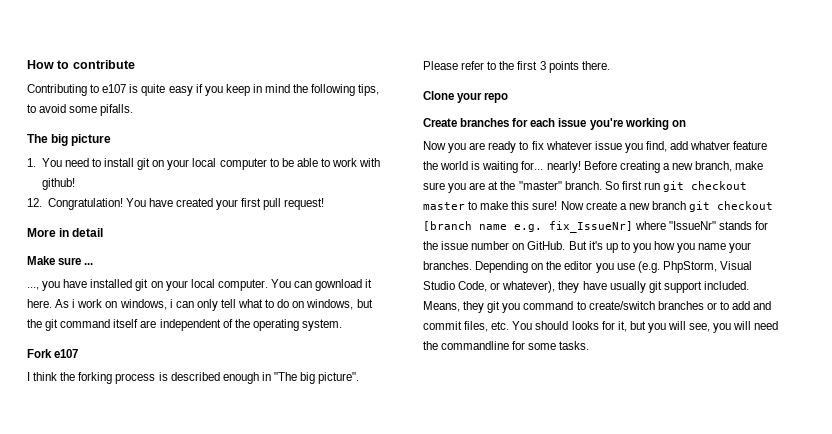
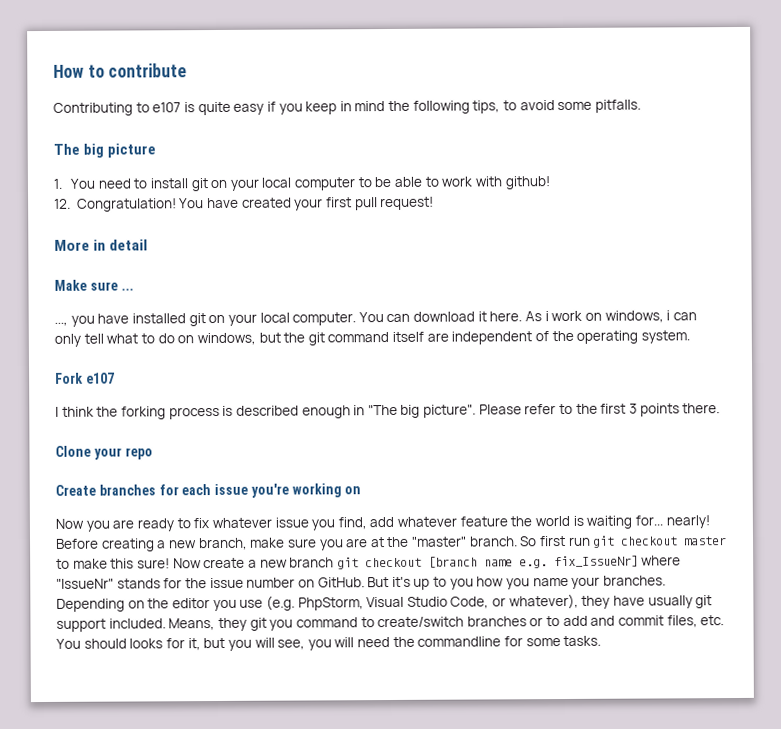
- Contributing to e107 is quite easy if you keep in mind the following tips, to avoid some pifalls.
+ Contributing to e107 is quite easy if you keep in mind the following tips, to avoid some pitfalls.
- You can gownload it here.
+ You can download it here.
- Now you are ready to fix whatever issue you find, add whatver feature the world is waiting for... nearly!
+ Now you are ready to fix whatever issue you find, add whatever feature the world is waiting for... nearly!

